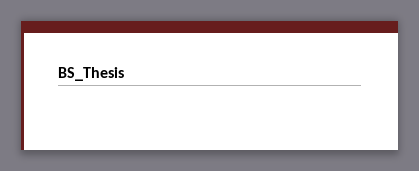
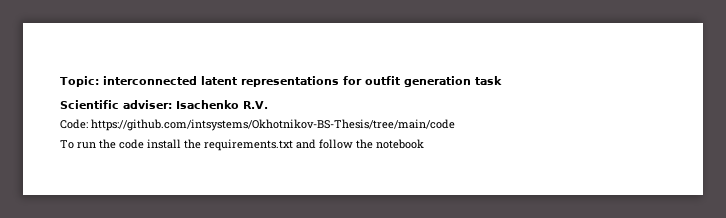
- BS_Thesis
+ Topic: interconnected latent representations for outfit generation task
+ Scientific adviser: Isachenko R.V.
+ Code: https://github.com/intsystems/Okhotnikov-BS-Thesis/tree/main/code
+ To run the code install the requirements.txt and follow the notebook

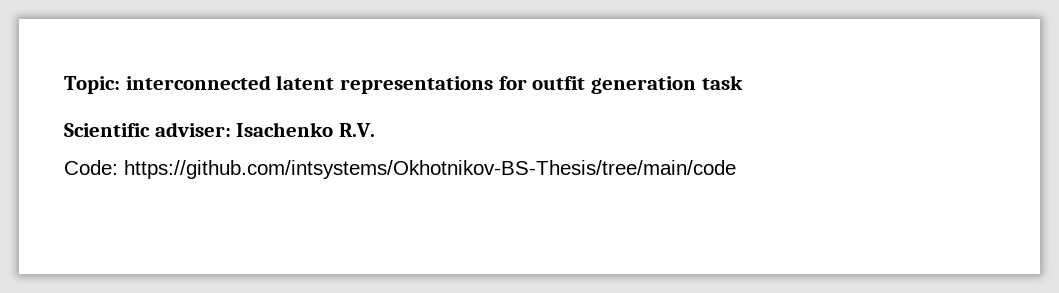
- To run the code install the requirements.txt and follow the notebook

